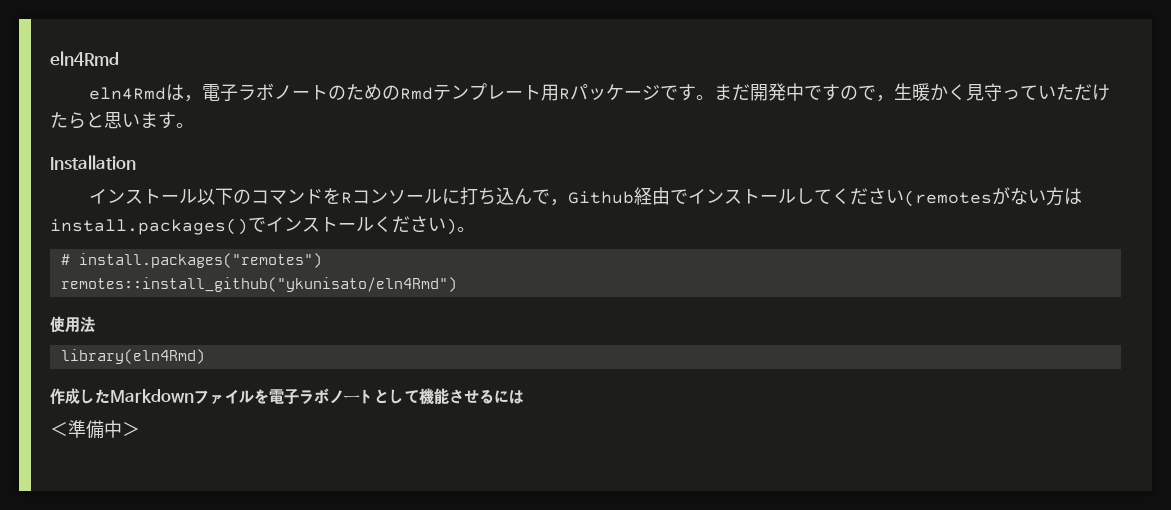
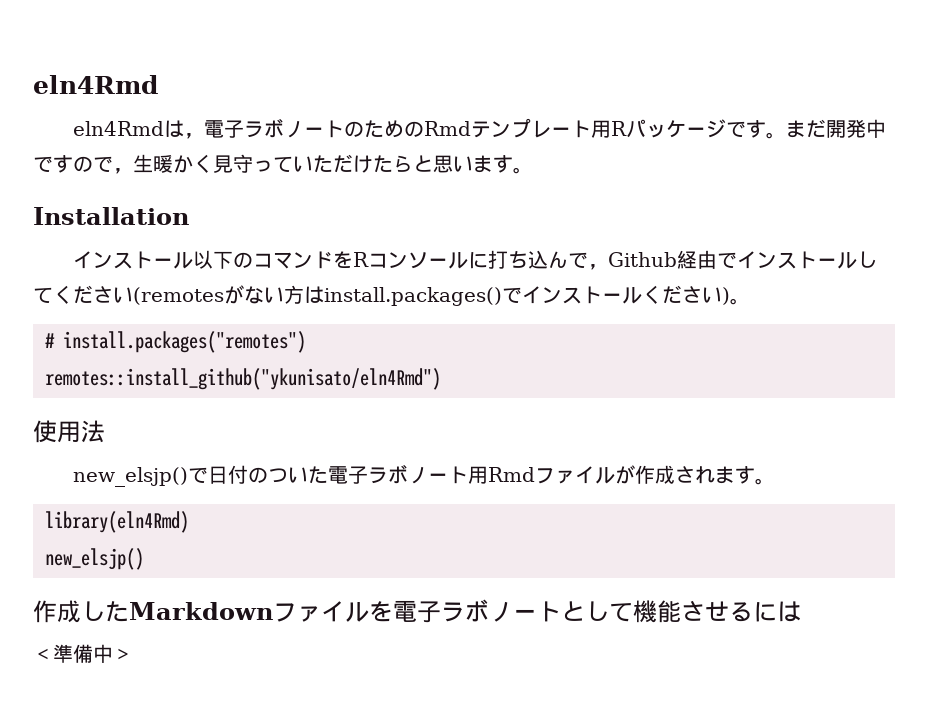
+ new_elsjp()で日付のついた電子ラボノート用Rmdファイルが作成されます。
  library(eln4Rmd)
+ new_elsjp()

